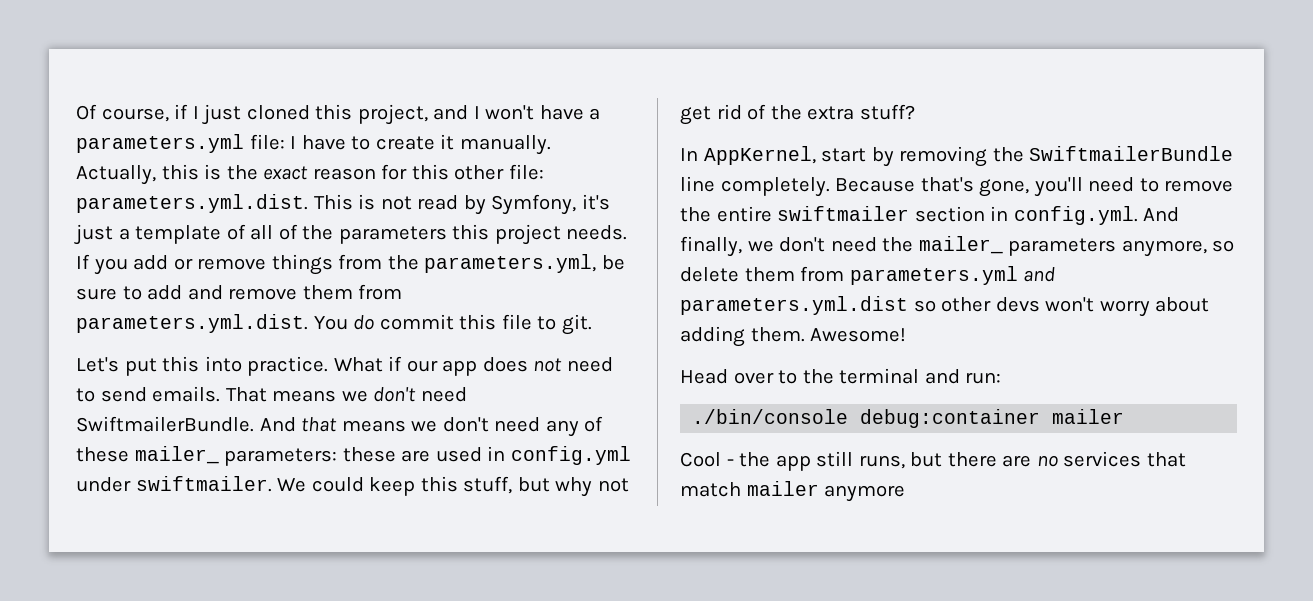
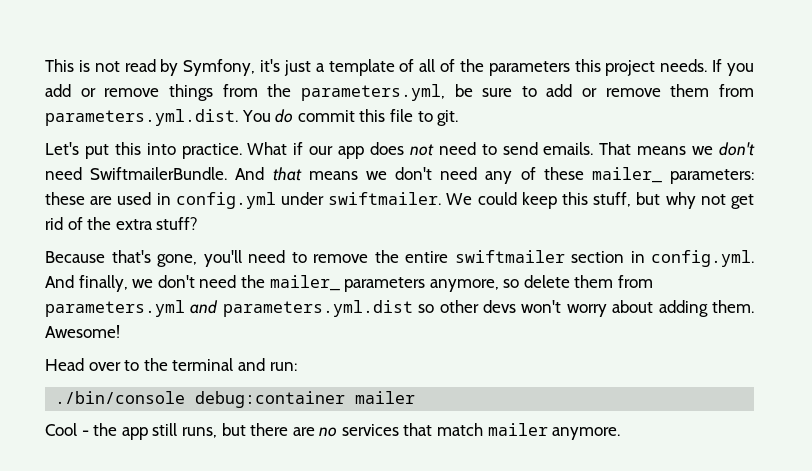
- Of course, if I just cloned this project, and I won't have a parameters.yml file: I have to create it manually. Actually, this is the exact reason for this other file: parameters.yml.dist. This is not read by Symfony, it's just a template of all of the parameters this project needs.
+ This is not read by Symfony, it's just a template of all of the parameters this project needs.
- If you add or remove things from the parameters.yml, be sure to add and remove them from parameters.yml.dist. You do commit this file to git.
+ If you add or remove things from the parameters.yml, be sure to add or remove them from parameters.yml.dist. You do commit this file to git.
- In AppKernel, start by removing the SwiftmailerBundle line completely.
- Cool - the app still runs, but there are no services that match mailer anymore
+ Cool - the app still runs, but there are no services that match mailer anymore.

